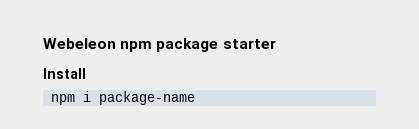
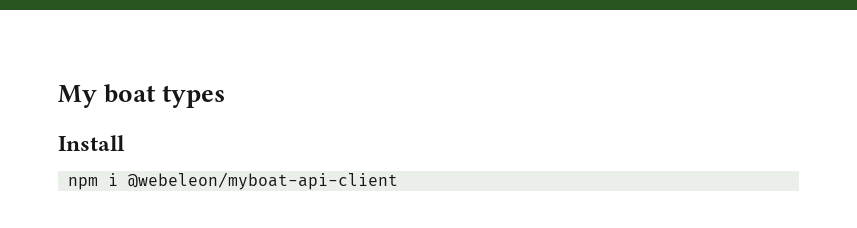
- Webeleon npm package starter
+ My boat types
- npm i package-name
+ npm i @webeleon/myboat-api-client

